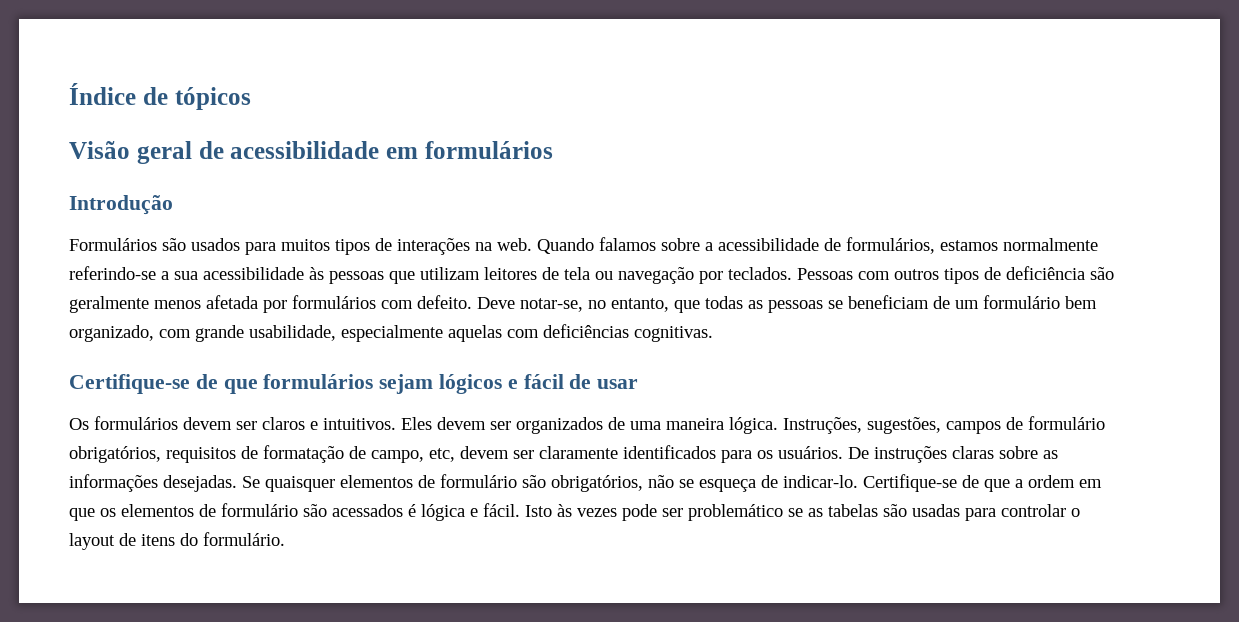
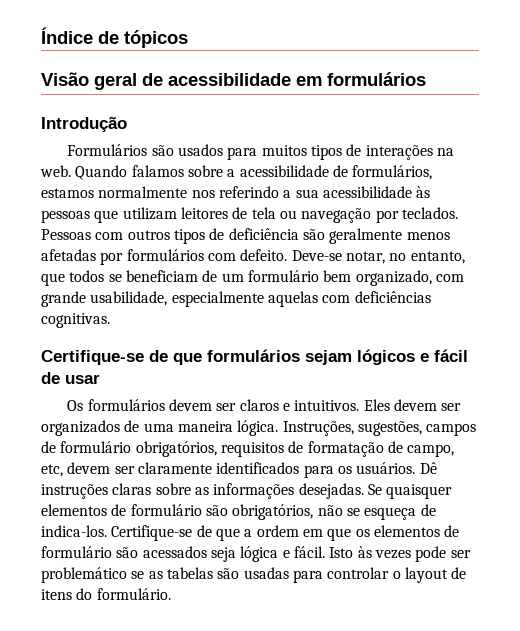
- Quando falamos sobre a acessibilidade de formulários, estamos normalmente referindo-se a sua acessibilidade às pessoas que utilizam leitores de tela ou navegação por teclados.
+ Quando falamos sobre a acessibilidade de formulários, estamos normalmente nos referindo a sua acessibilidade às pessoas que utilizam leitores de tela ou navegação por teclados.
- Pessoas com outros tipos de deficiência são geralmente menos afetada por formulários com defeito.
+ Pessoas com outros tipos de deficiência são geralmente menos afetadas por formulários com defeito.
- Deve notar-se, no entanto, que todas as pessoas se beneficiam de um formulário bem organizado, com grande usabilidade, especialmente aquelas com deficiências cognitivas.
+ Deve-se notar, no entanto, que todos se beneficiam de um formulário bem organizado, com grande usabilidade, especialmente aquelas com deficiências cognitivas.
- De instruções claras sobre as informações desejadas.
+ Dê instruções claras sobre as informações desejadas.
- Se quaisquer elementos de formulário são obrigatórios, não se esqueça de indicar-lo.
+ Se quaisquer elementos de formulário são obrigatórios, não se esqueça de indica-los.
- Certifique-se de que a ordem em que os elementos de formulário são acessados é lógica e fácil.
+ Certifique-se de que a ordem em que os elementos de formulário são acessados seja lógica e fácil.

